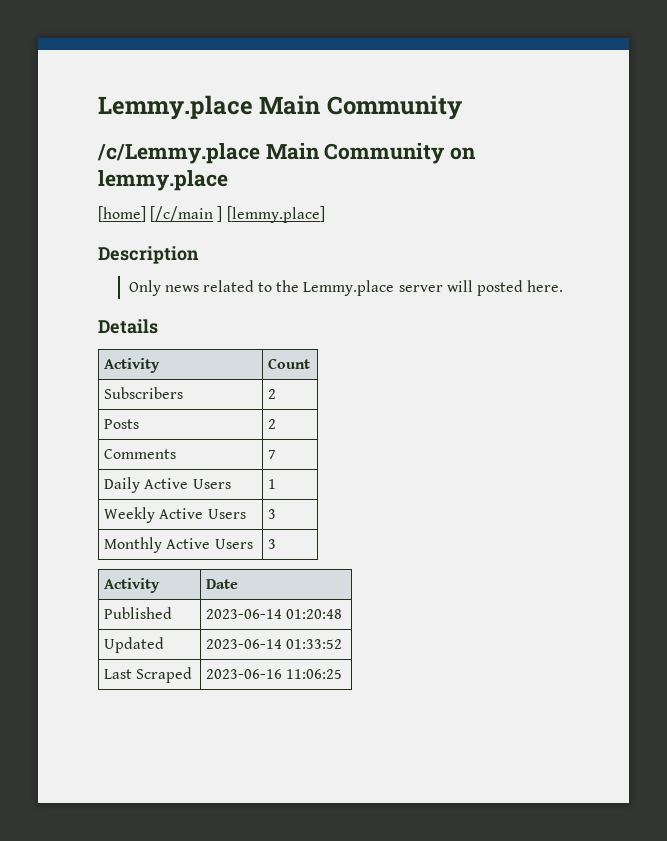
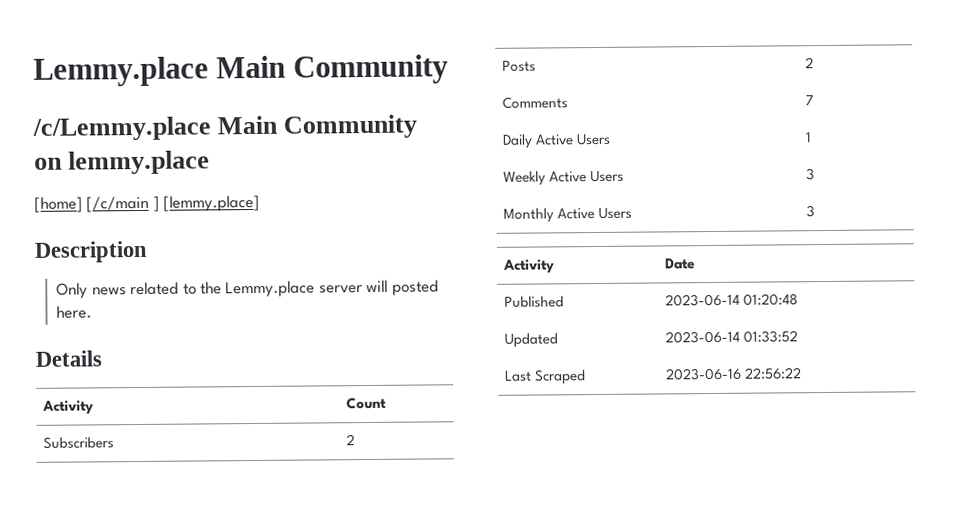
- Last Scraped | 2023-06-16 11:06:25
+ Last Scraped | 2023-06-16 22:56:22

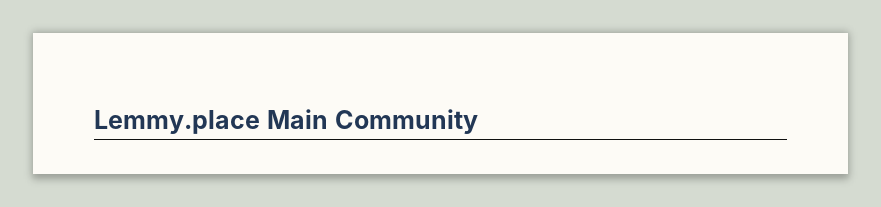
- /c/Lemmy.place Main Community on lemmy.place
- [home] [/c/main ] [lemmy.place]
- Description
- Only news related to the Lemmy.place server will posted here.
- Details
- Activity | Count
- Subscribers | 2
- Posts | 2
- Comments | 7
- Daily Active Users | 1
- Weekly Active Users | 3
- Monthly Active Users | 3
- Activity | Date
- Published | 2023-06-14 01:20:48
- Updated | 2023-06-14 01:33:52
- Last Scraped | 2023-06-16 22:56:22

